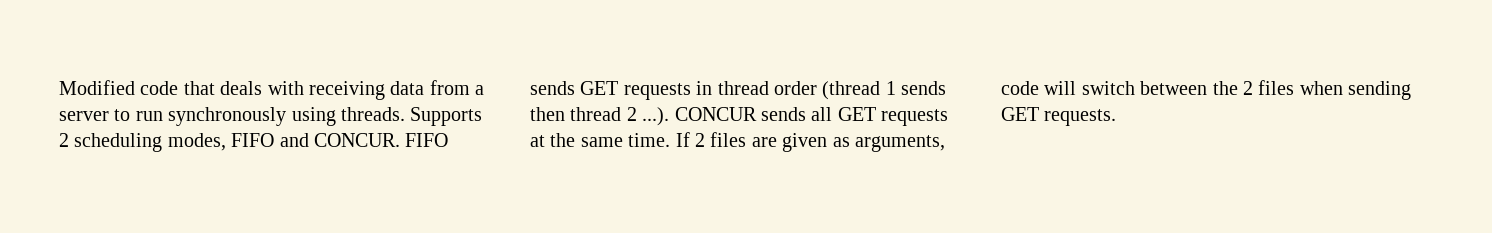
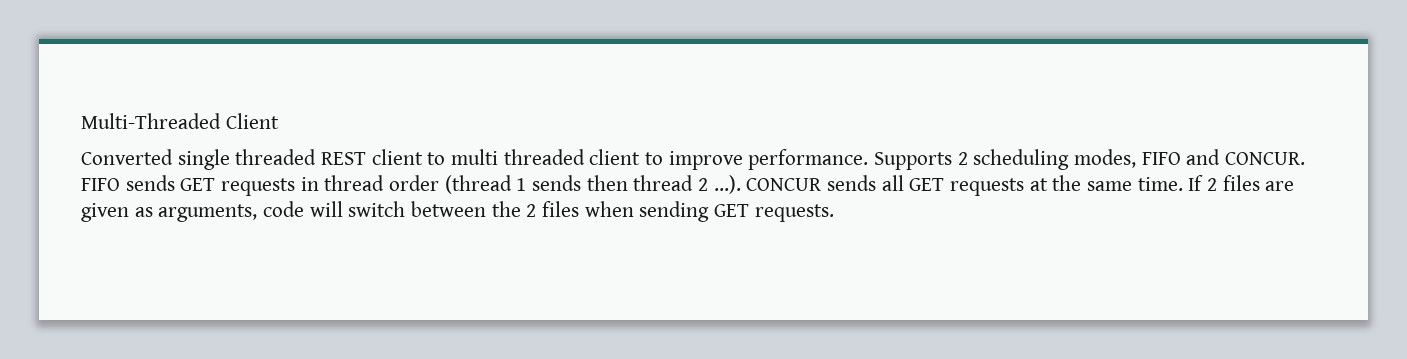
- Modified code that deals with receiving data from a server to run synchronously using threads.
+ Multi-Threaded Client
+ Converted single threaded REST client to multi threaded client to improve performance.

